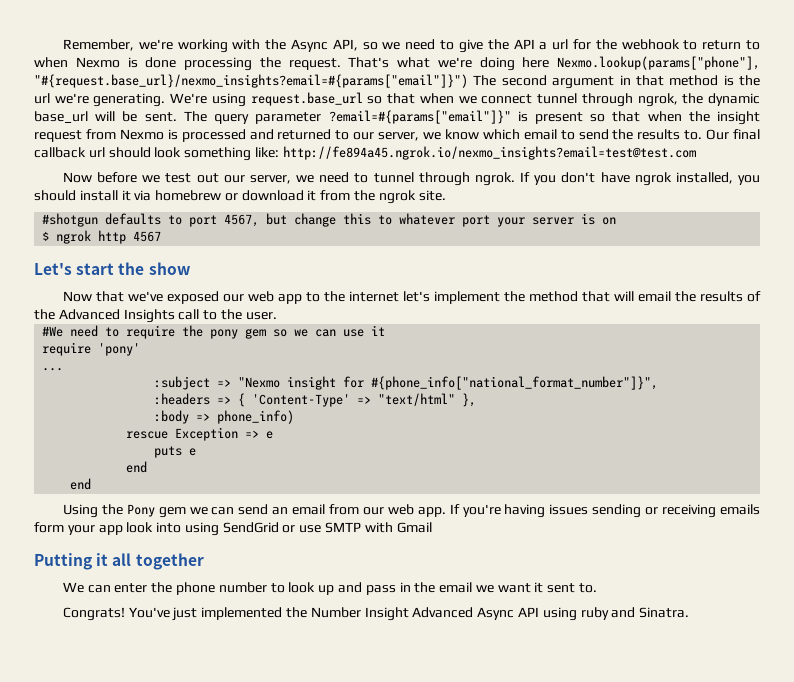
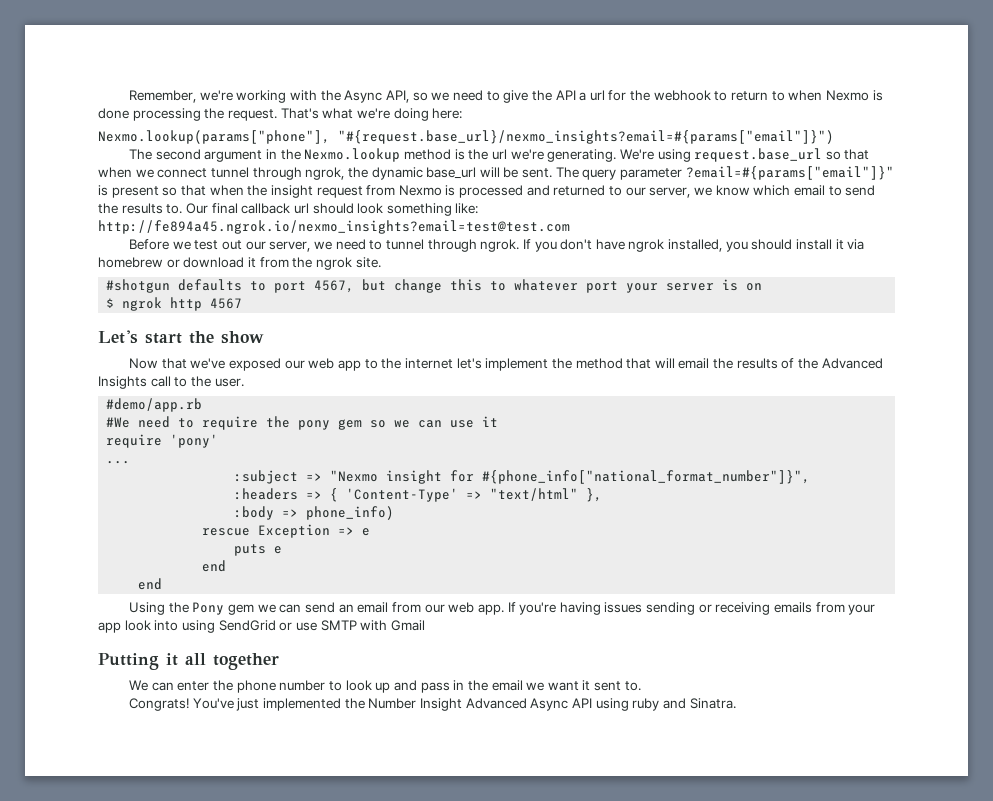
- That's what we're doing here Nexmo.lookup(params["phone"], "#{request.base_url}/nexmo_insights?email=#{params["email"]}") The second argument in that method is the url we're generating.
+ That's what we're doing here:
+ Nexmo.lookup(params["phone"], "#{request.base_url}/nexmo_insights?email=#{params["email"]}")
+ The second argument in the Nexmo.lookup method is the url we're generating.
- Now before we test out our server, we need to tunnel through ngrok.
+ Before we test out our server, we need to tunnel through ngrok.
+ #demo/app.rb
- If you're having issues sending or receiving emails form your app look into using SendGrid or use SMTP with Gmail
+ If you're having issues sending or receiving emails from your app look into using SendGrid or use SMTP with Gmail

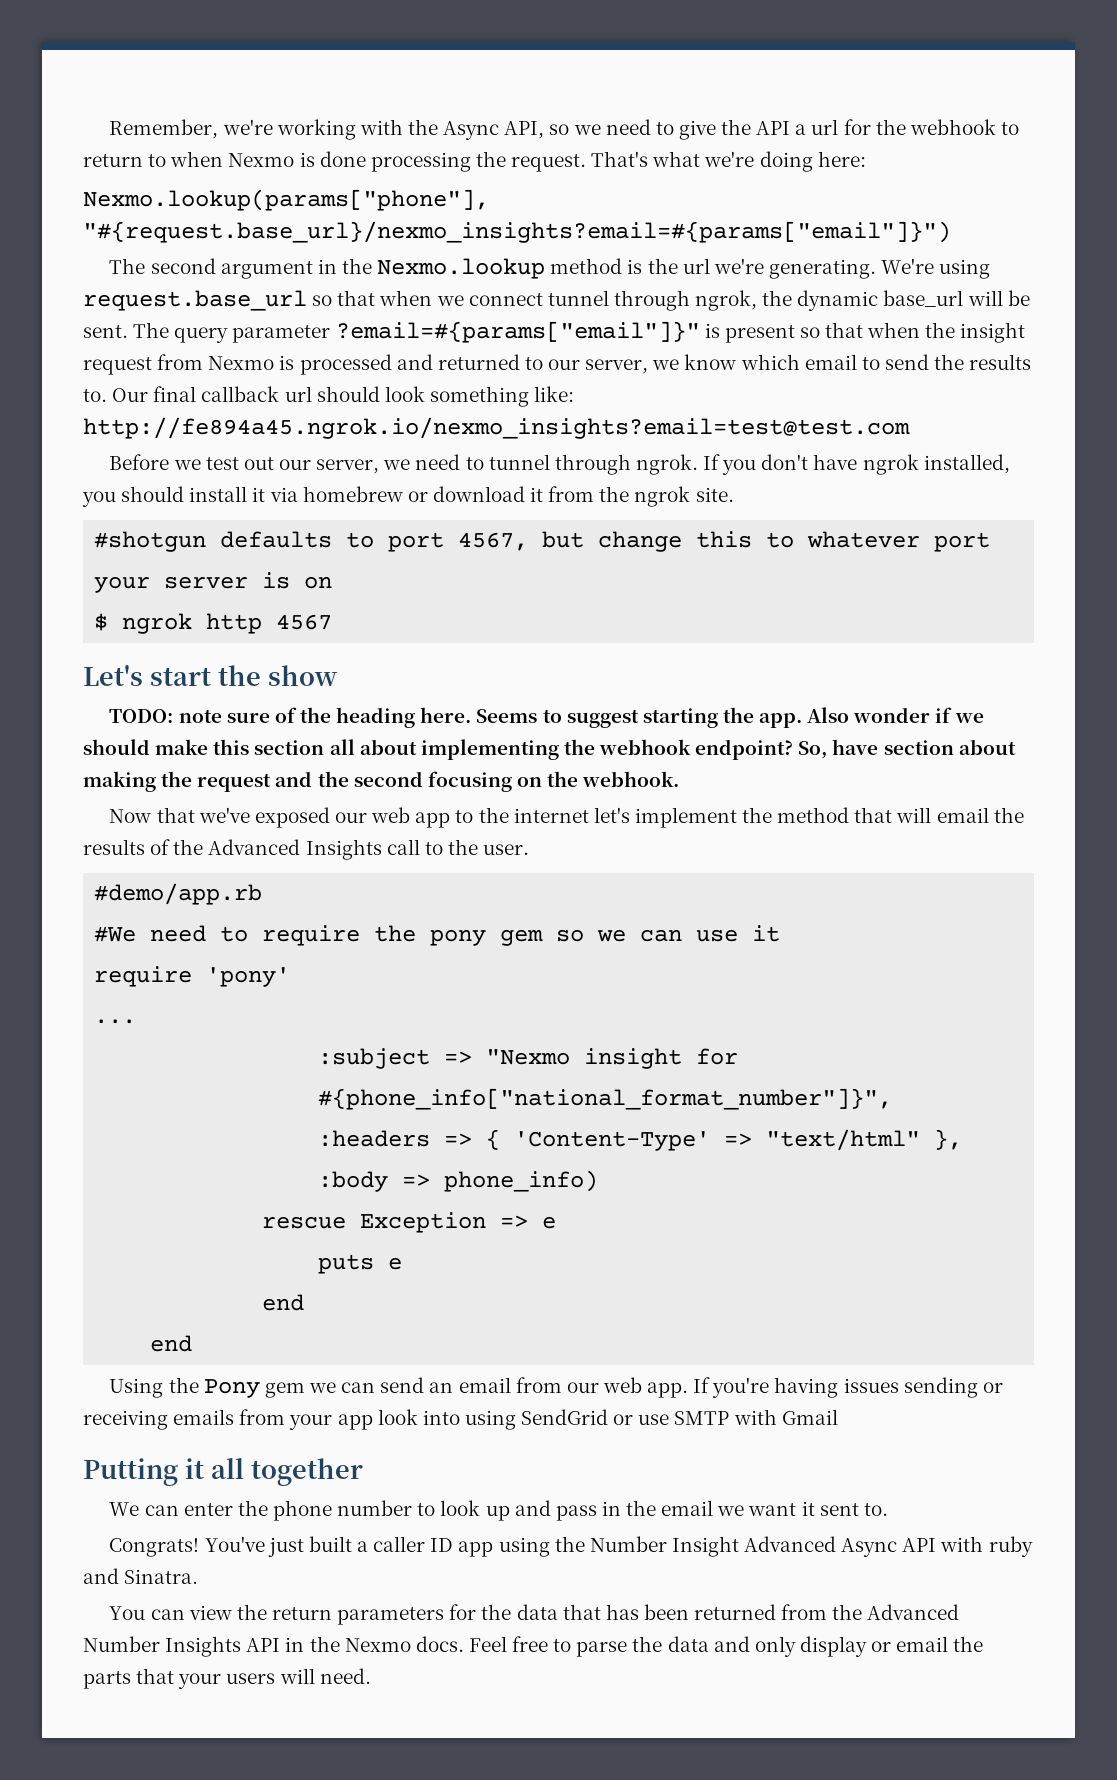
+ TODO: note sure of the heading here. Seems to suggest starting the app. Also wonder if we should make this section all about implementing the webhook endpoint? So, have section about making the request and the second focusing on the webhook.
- You've just implemented the Number Insight Advanced Async API using ruby and Sinatra.
+ You've just built a caller ID app using the Number Insight Advanced Async API with ruby and Sinatra.
+ You can view the return parameters for the data that has been returned from the Advanced Number Insights API in the Nexmo docs. Feel free to parse the data and only display or email the parts that your users will need.

